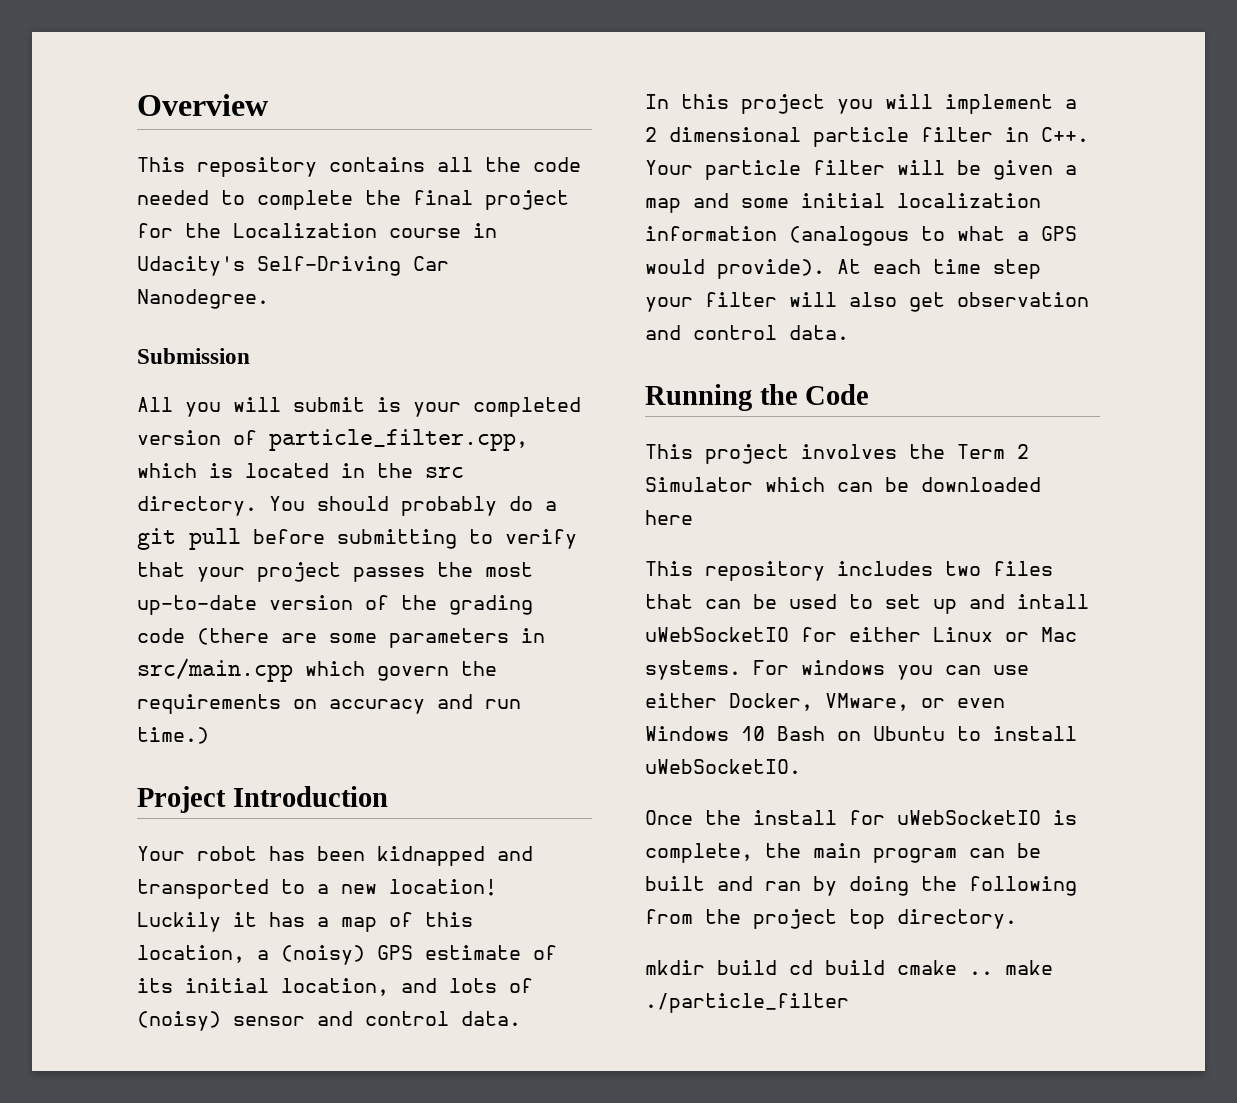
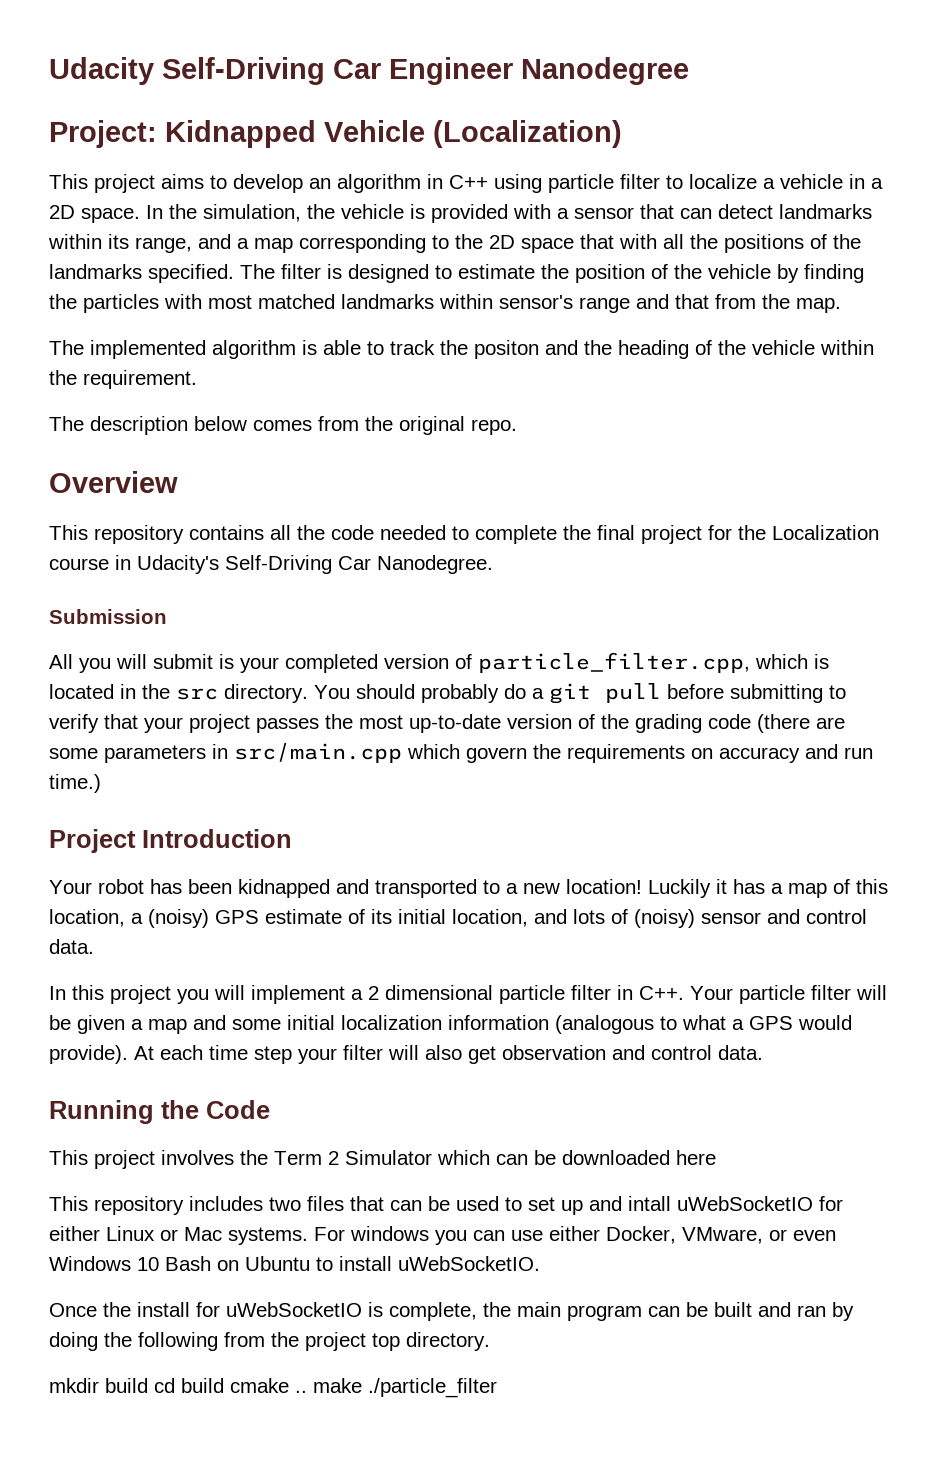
+ Udacity Self-Driving Car Engineer Nanodegree
+ Project: Kidnapped Vehicle (Localization)
+ This project aims to develop an algorithm in C++ using particle filter to localize a vehicle in a 2D space. In the simulation, the vehicle is provided with a sensor that can detect landmarks within its range, and a map corresponding to the 2D space that with all the positions of the landmarks specified. The filter is designed to estimate the position of the vehicle by finding the particles with most matched landmarks within sensor's range and that from the map.
+ The implemented algorithm is able to track the positon and the heading of the vehicle within the requirement.
+ The description below comes from the original repo.

